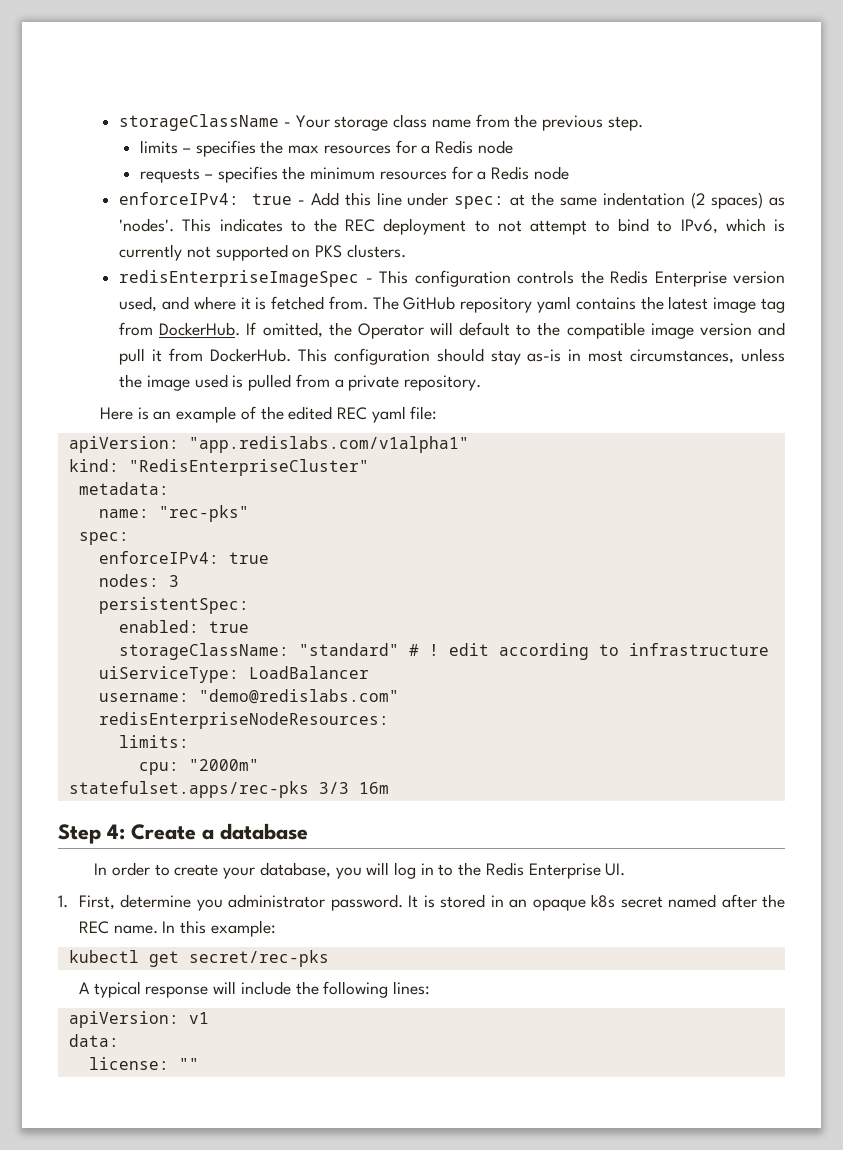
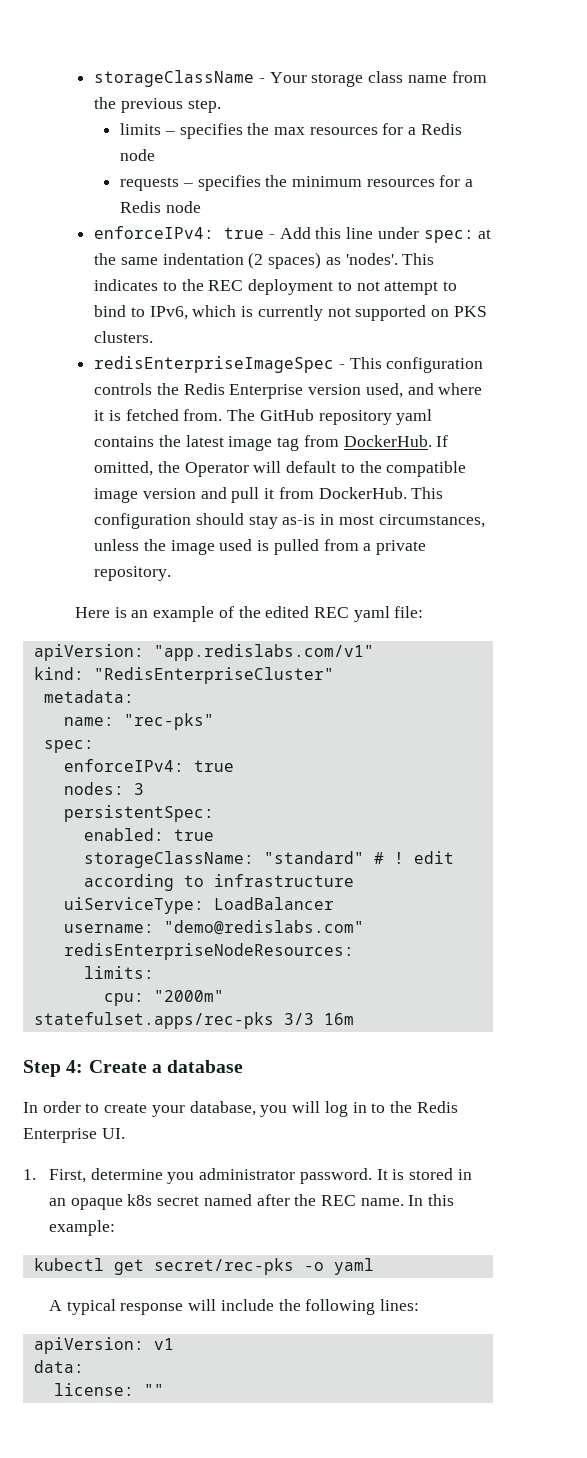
- apiVersion: "app.redislabs.com/v1alpha1"
+ apiVersion: "app.redislabs.com/v1"
- kubectl get secret/rec-pks
+ kubectl get secret/rec-pks -o yaml

